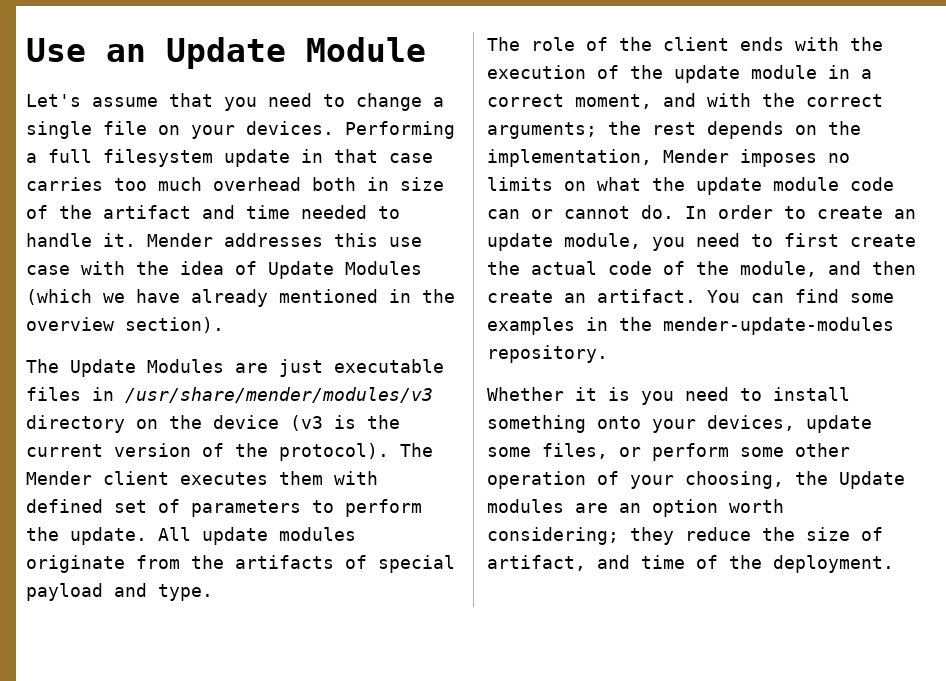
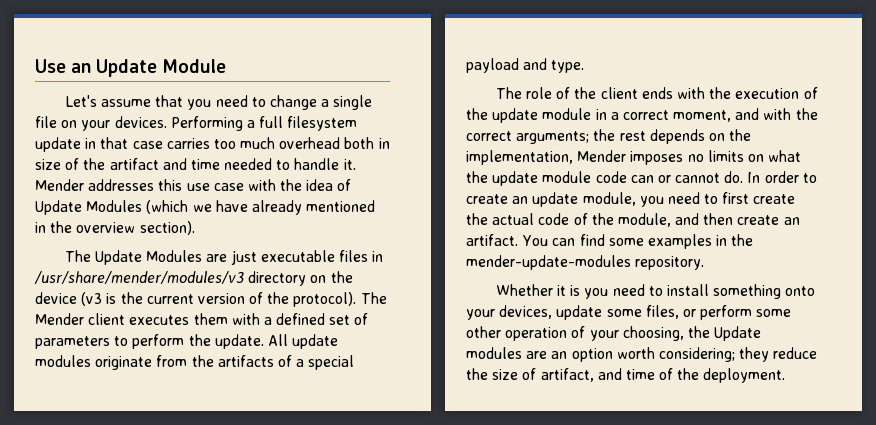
- The Mender client executes them with defined set of parameters to perform the update.
+ The Mender client executes them with a defined set of parameters to perform the update.
- All update modules originate from the artifacts of special payload and type.
+ All update modules originate from the artifacts of a special payload and type.

